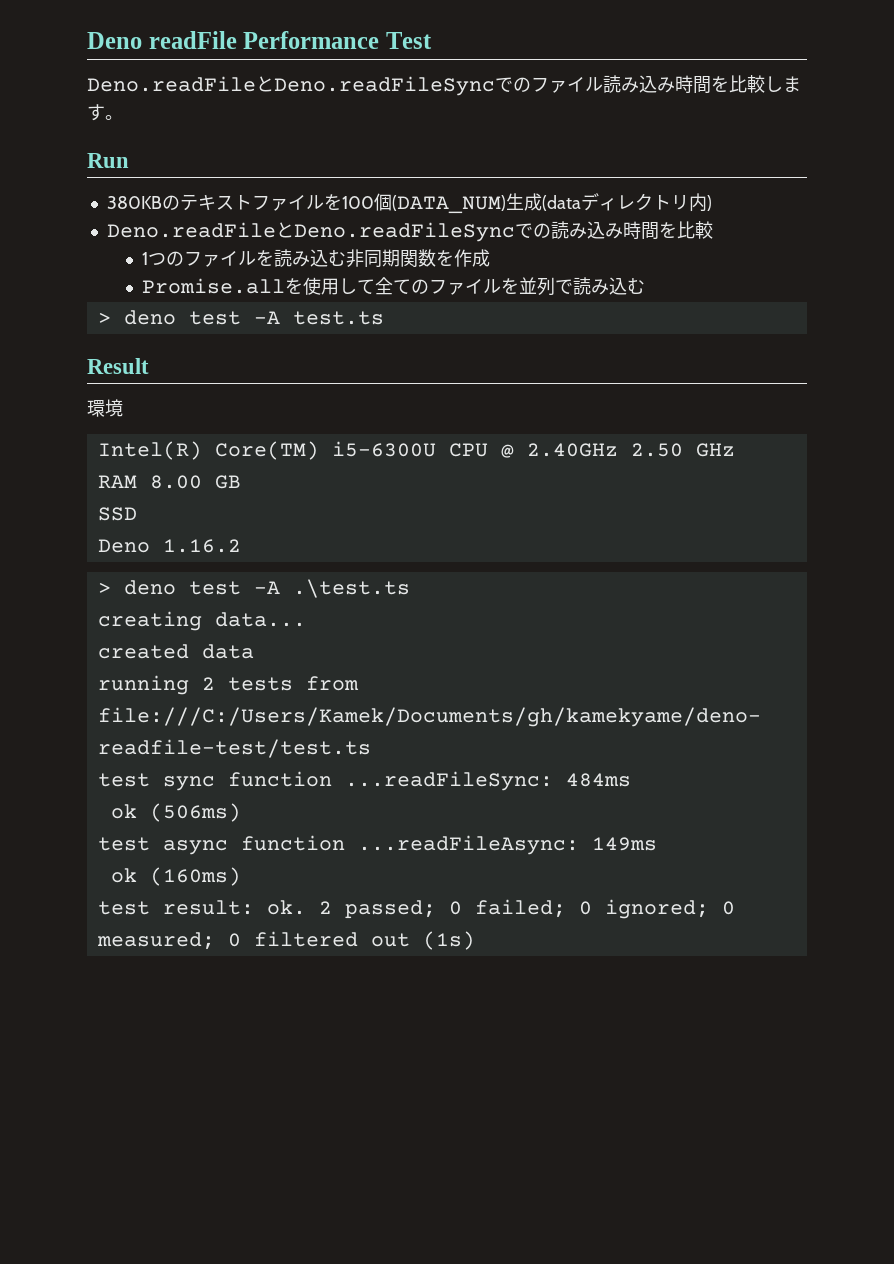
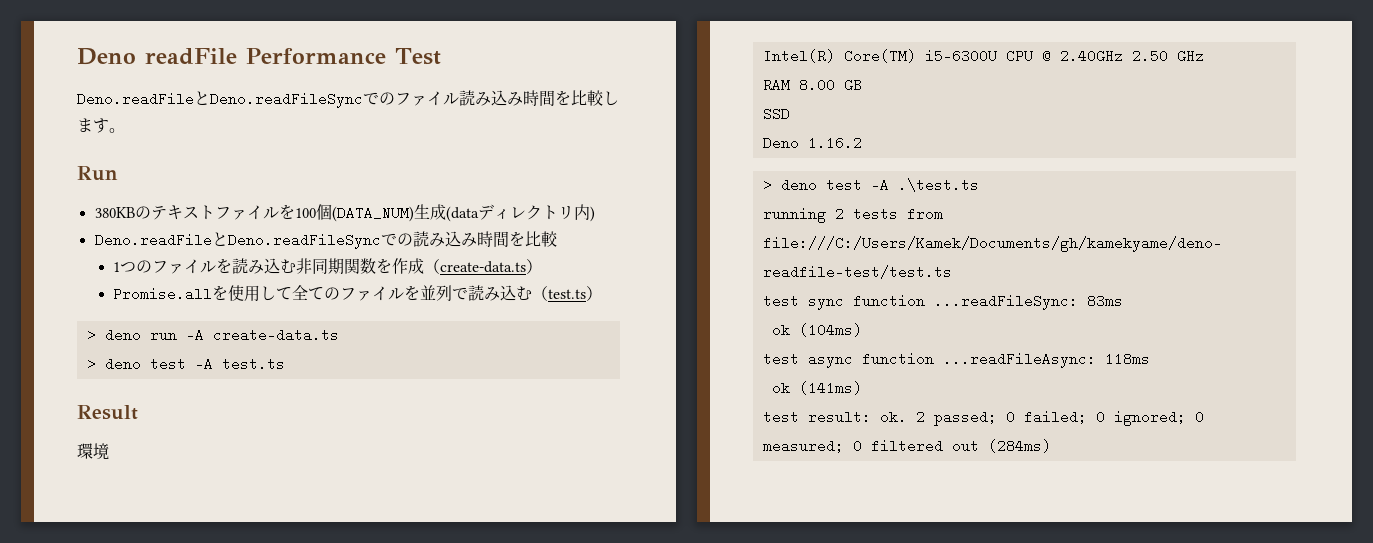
- 1つのファイルを読み込む非同期関数を作成
+ 1つのファイルを読み込む非同期関数を作成（create-data.ts）
- Promise.allを使用して全てのファイルを並列で読み込む
+ Promise.allを使用して全てのファイルを並列で読み込む（test.ts）
+ > deno run -A create-data.ts
- creating data...
- created data
- test sync function ...readFileSync: 484ms
- ok (506ms)
+ test sync function ...readFileSync: 83ms
+ ok (104ms)
- test async function ...readFileAsync: 149ms
- ok (160ms)
+ test async function ...readFileAsync: 118ms
+ ok (141ms)
- 2 passed; 0 failed; 0 ignored; 0 measured; 0 filtered out (1s)
+ 2 passed; 0 failed; 0 ignored; 0 measured; 0 filtered out (284ms)

